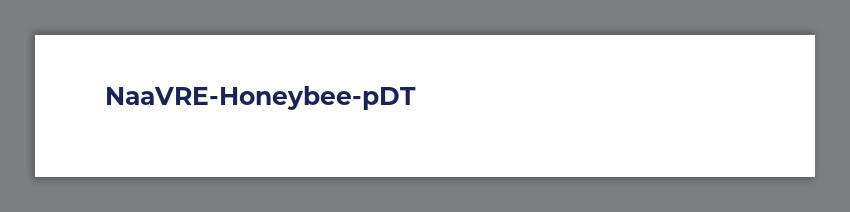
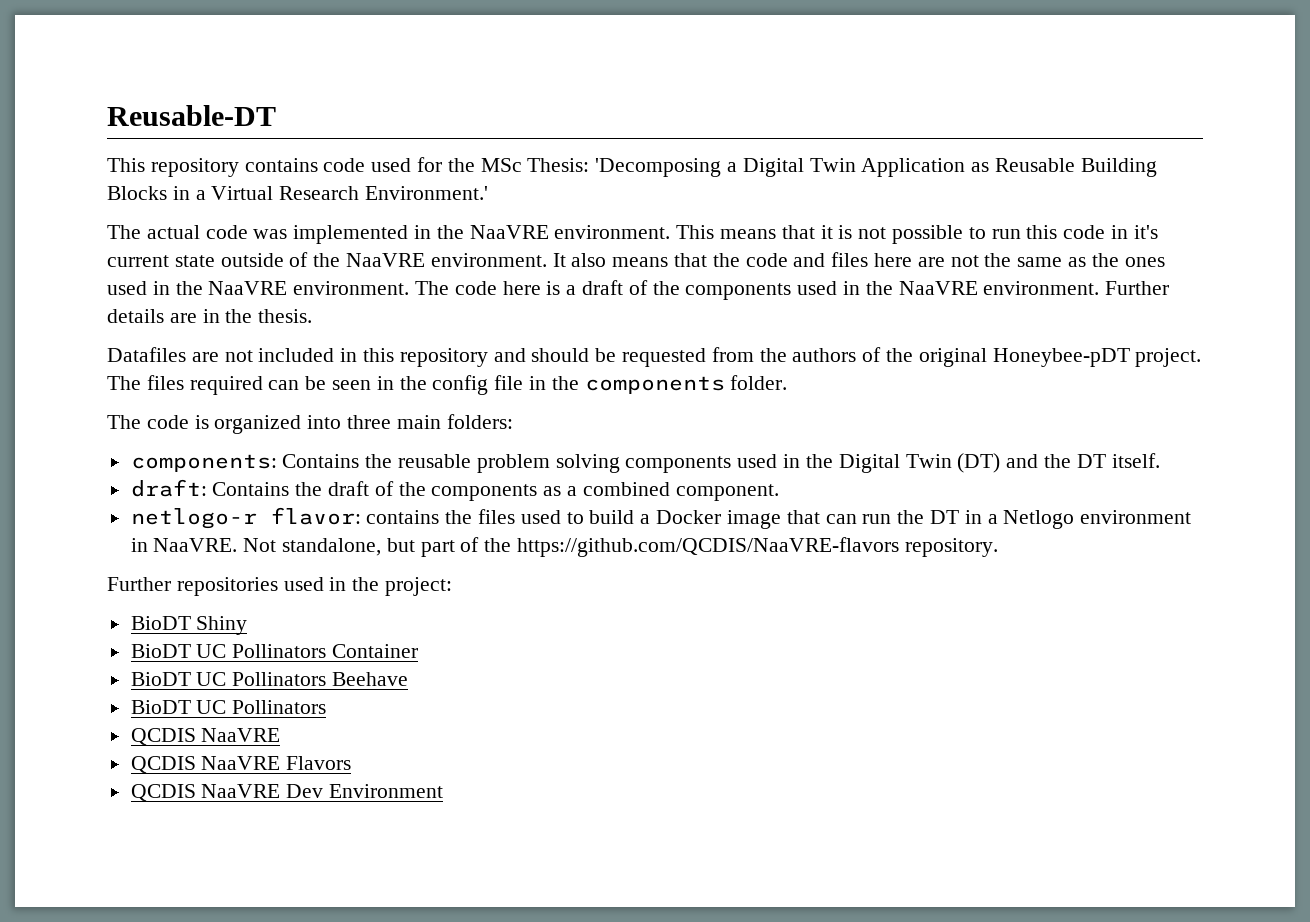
- NaaVRE-Honeybee-pDT
+ Reusable-DT
+ This repository contains code used for the MSc Thesis: 'Decomposing a Digital Twin Application as Reusable Building Blocks in a Virtual Research Environment.'
+ The actual code was implemented in the NaaVRE environment. This means that it is not possible to run this code in it's current state outside of the NaaVRE environment. It also means that the code and files here are not the same as the ones used in the NaaVRE environment. The code here is a draft of the components used in the NaaVRE environment. Further details are in the thesis.
+ Datafiles are not included in this repository and should be requested from the authors of the original Honeybee-pDT project. The files required can be seen in the config file in the components folder.
+ The code is organized into three main folders:
+ components: Contains the reusable problem solving components used in the Digital Twin (DT) and the DT itself.
+ draft: Contains the draft of the components as a combined component.
+ netlogo-r flavor: contains the files used to build a Docker image that can run the DT in a Netlogo environment in NaaVRE. Not standalone, but part of the https://github.com/QCDIS/NaaVRE-flavors repository.
+ Further repositories used in the project:
+ BioDT Shiny
+ BioDT UC Pollinators Container
+ BioDT UC Pollinators Beehave
+ BioDT UC Pollinators
+ QCDIS NaaVRE
+ QCDIS NaaVRE Flavors
+ QCDIS NaaVRE Dev Environment

